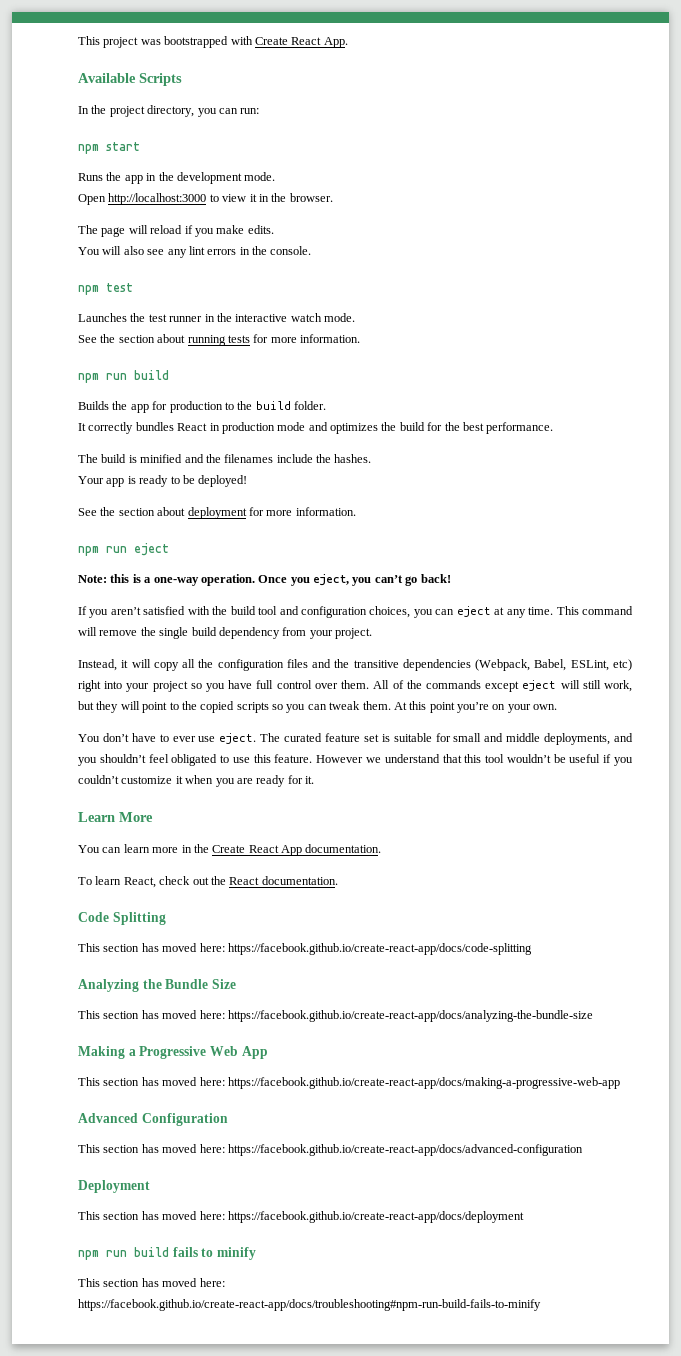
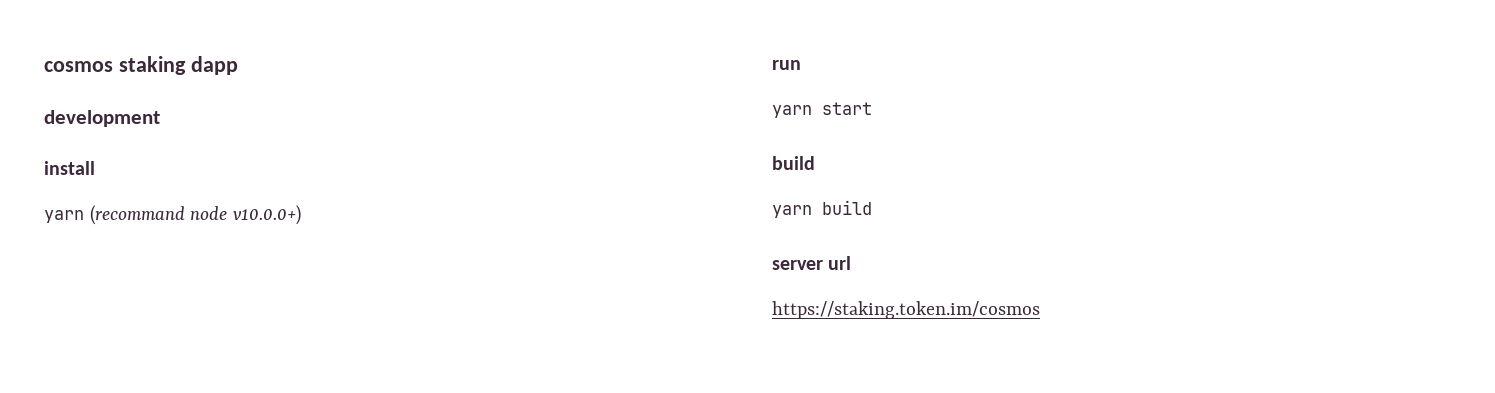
- This project was bootstrapped with Create React App.
- Available Scripts
- In the project directory, you can run:
- npm start
- Runs the app in the development mode.
- Open http://localhost:3000 to view it in the browser.
- The page will reload if you make edits.
- You will also see any lint errors in the console.
- npm test
- Launches the test runner in the interactive watch mode.
- See the section about running tests for more information.
- npm run build
- Builds the app for production to the build folder.
- It correctly bundles React in production mode and optimizes the build for the best performance.
- The build is minified and the filenames include the hashes.
- Your app is ready to be deployed!
- See the section about deployment for more information.
- npm run eject
- Note: this is a one-way operation. Once you eject, you can’t go back!
- If you aren’t satisfied with the build tool and configuration choices, you can eject at any time. This command will remove the single build dependency from your project.
- Instead, it will copy all the configuration files and the transitive dependencies (Webpack, Babel, ESLint, etc) right into your project so you have full control over them. All of the commands except eject will still work, but they will point to the copied scripts so you can tweak them. At this point you’re on your own.
- You don’t have to ever use eject. The curated feature set is suitable for small and middle deployments, and you shouldn’t feel obligated to use this feature. However we understand that this tool wouldn’t be useful if you couldn’t customize it when you are ready for it.
- Learn More
- You can learn more in the Create React App documentation.
- To learn React, check out the React documentation.
- Code Splitting
- This section has moved here: https://facebook.github.io/create-react-app/docs/code-splitting
- Analyzing the Bundle Size
- This section has moved here: https://facebook.github.io/create-react-app/docs/analyzing-the-bundle-size
- Making a Progressive Web App
- This section has moved here: https://facebook.github.io/create-react-app/docs/making-a-progressive-web-app
- Advanced Configuration
- This section has moved here: https://facebook.github.io/create-react-app/docs/advanced-configuration
- Deployment
- This section has moved here: https://facebook.github.io/create-react-app/docs/deployment
- npm run build fails to minify
- This section has moved here: https://facebook.github.io/create-react-app/docs/troubleshooting#npm-run-build-fails-to-minify
+ cosmos staking dapp
+ development
+ install
+ yarn (recommand node v10.0.0+)
+ run
+ yarn start
+ build
+ yarn build
+ server url
+ https://staking.token.im/cosmos

